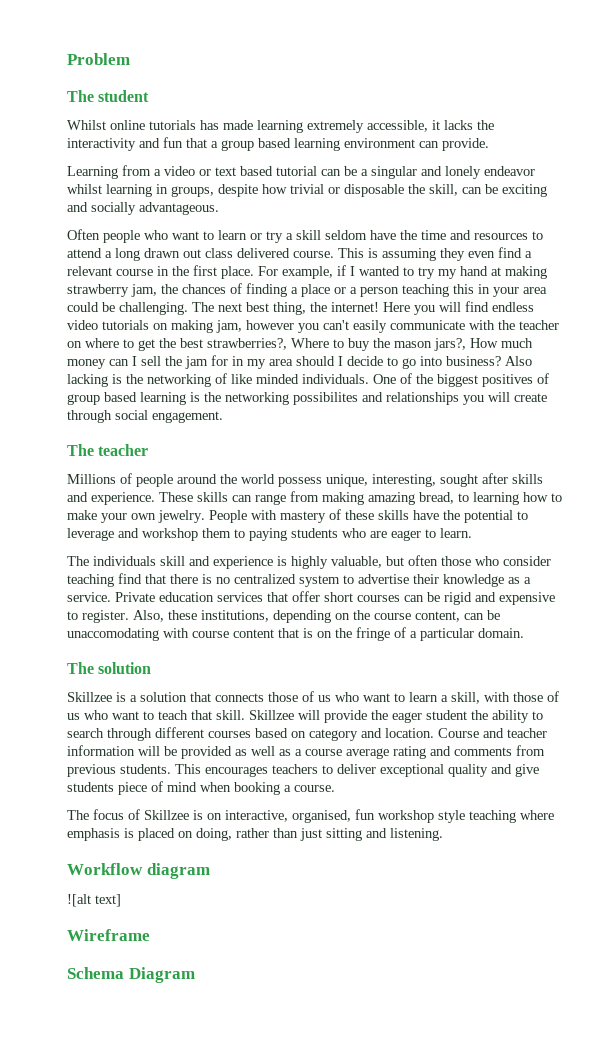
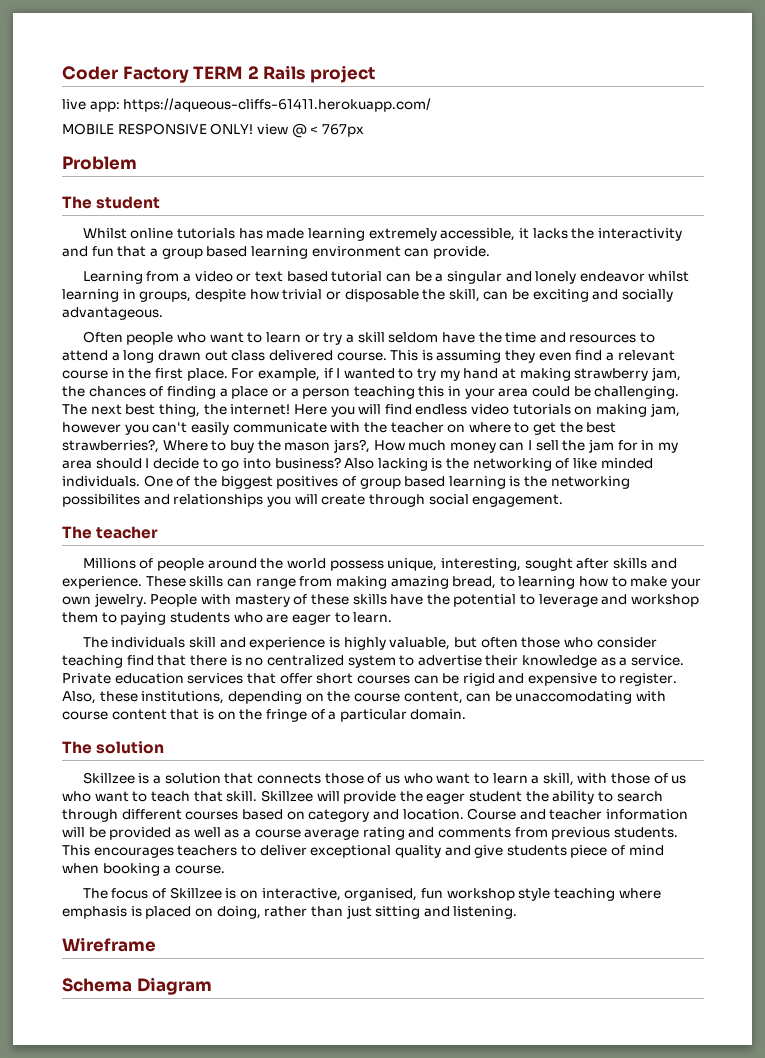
+ Coder Factory TERM 2 Rails project
+ live app: https://aqueous-cliffs-61411.herokuapp.com/
+ MOBILE RESPONSIVE ONLY! view @ < 767px
- Workflow diagram
- ![alt text]

